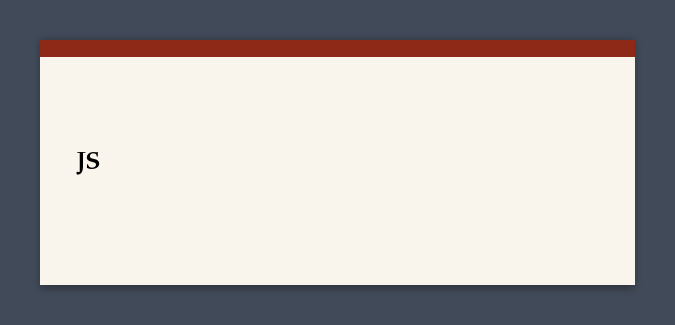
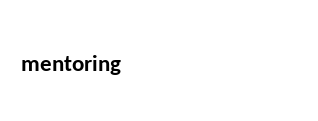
- JS
+ mentoring

